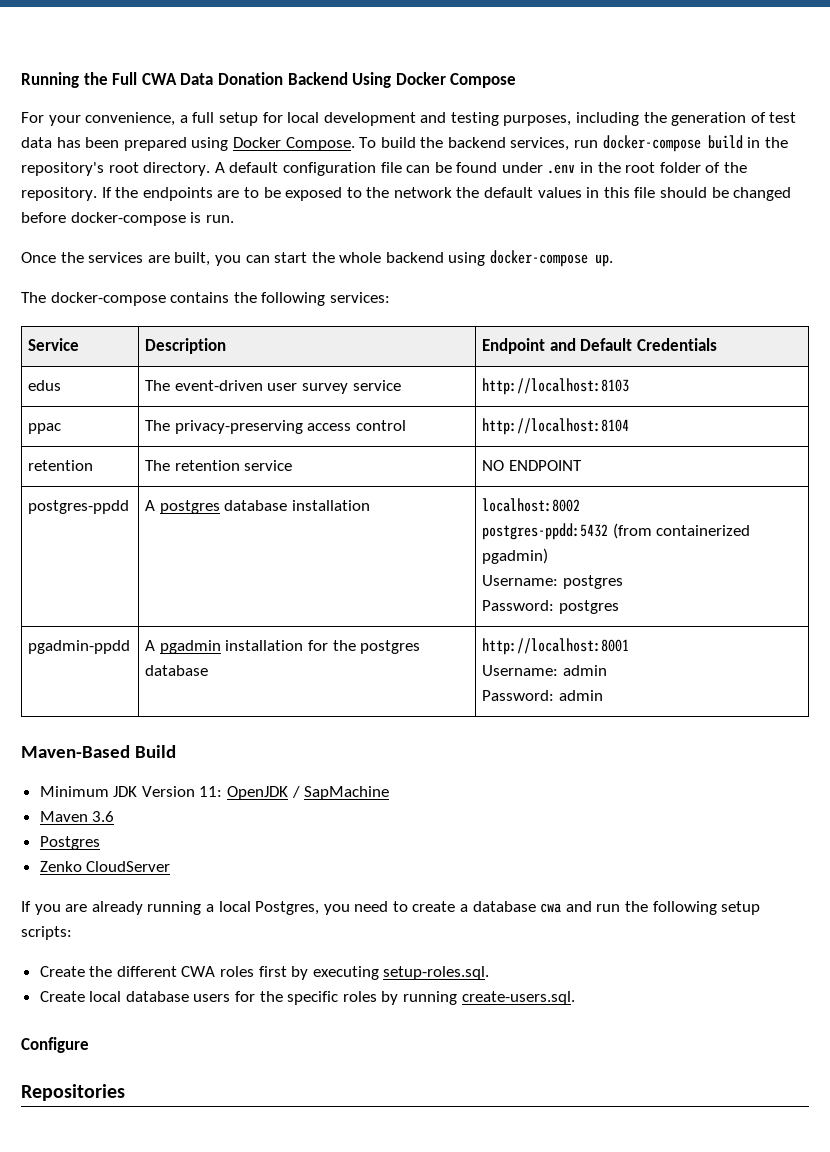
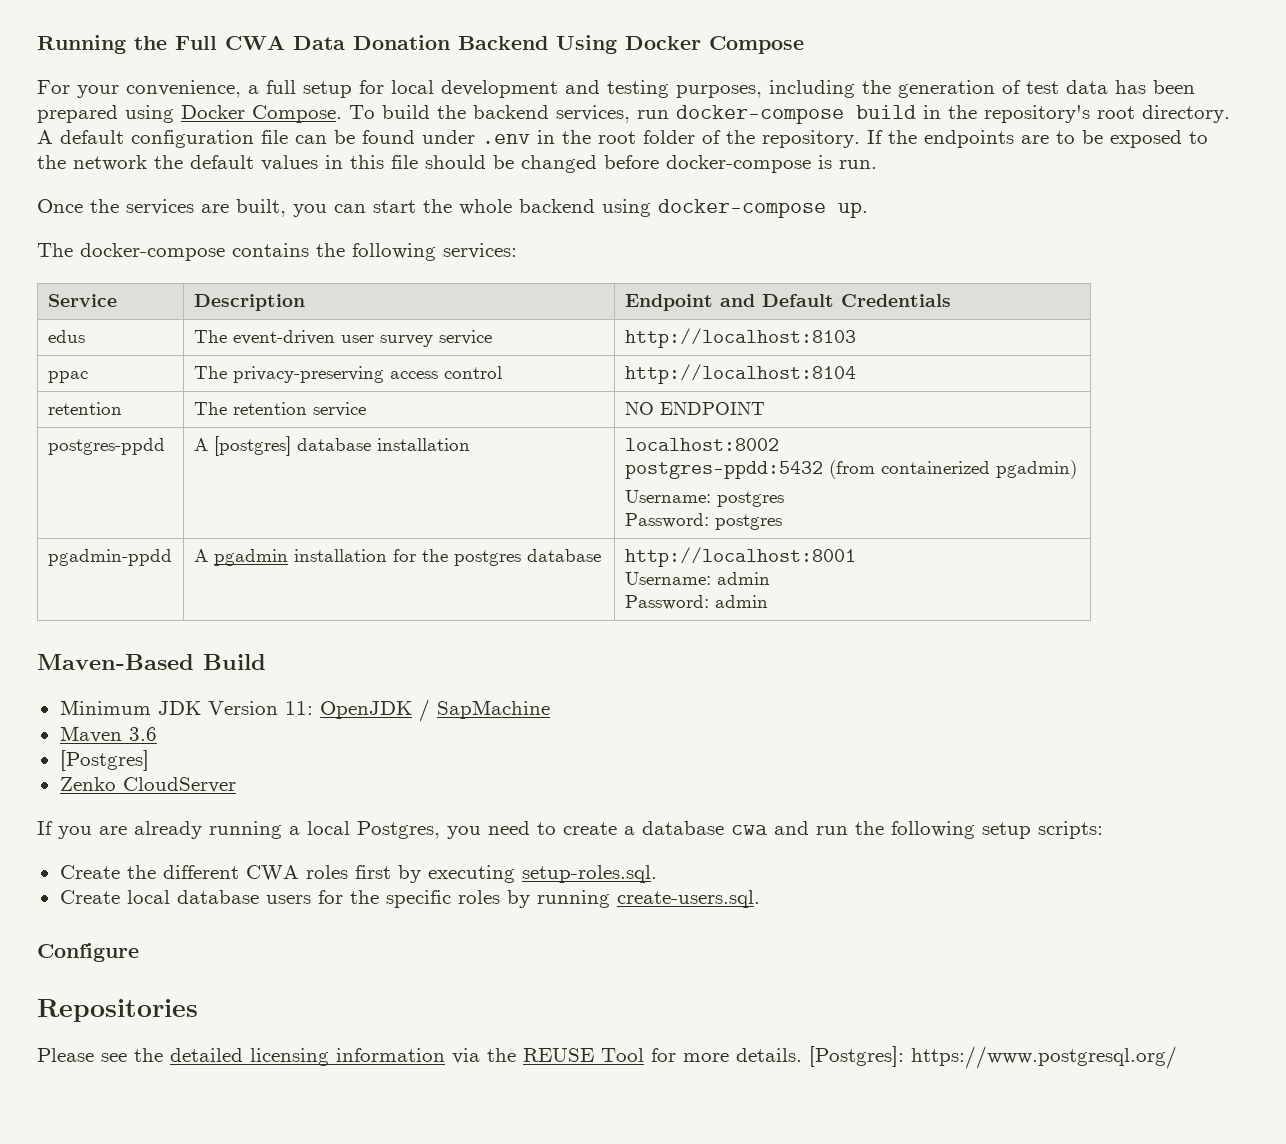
- postgres-ppdd | A postgres database installation | localhost:8002
+ postgres-ppdd | A [postgres] database installation | localhost:8002
- Postgres
+ [Postgres]
+ Please see the detailed licensing information via the REUSE Tool for more details. [Postgres]: https://www.postgresql.org/

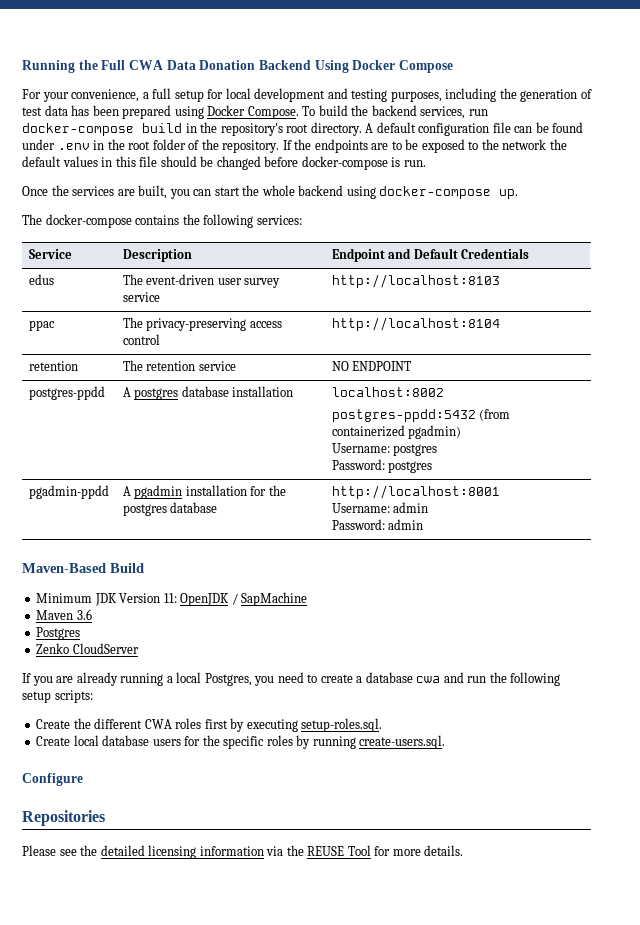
- postgres-ppdd | A [postgres] database installation | localhost:8002
+ postgres-ppdd | A postgres database installation | localhost:8002
- [Postgres]
+ Postgres
- [Postgres]: https://www.postgresql.org/

